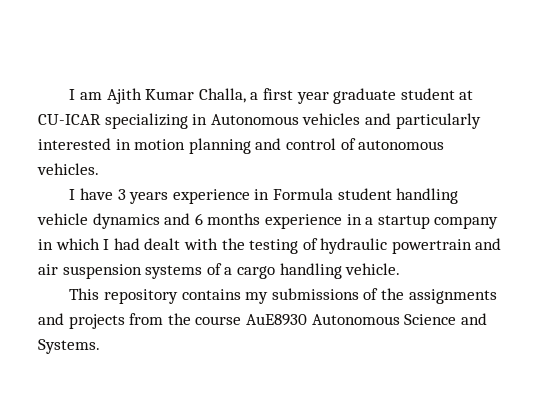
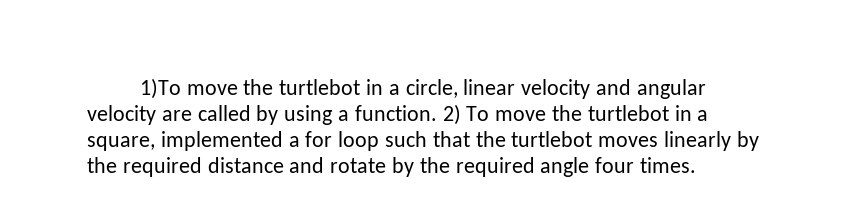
- I am Ajith Kumar Challa, a first year graduate student at CU-ICAR specializing in Autonomous vehicles and particularly interested in motion planning and control of autonomous vehicles.
- I have 3 years experience in Formula student handling vehicle dynamics and 6 months experience in a startup company in which I had dealt with the testing of hydraulic powertrain and air suspension systems of a cargo handling vehicle.
- This repository contains my submissions of the assignments and projects from the course AuE8930 Autonomous Science and Systems.
+ 1)To move the turtlebot in a circle, linear velocity and angular velocity are called by using a function. 2) To move the turtlebot in a square, implemented a for loop such that the turtlebot moves linearly by the required distance and rotate by the required angle four times.

